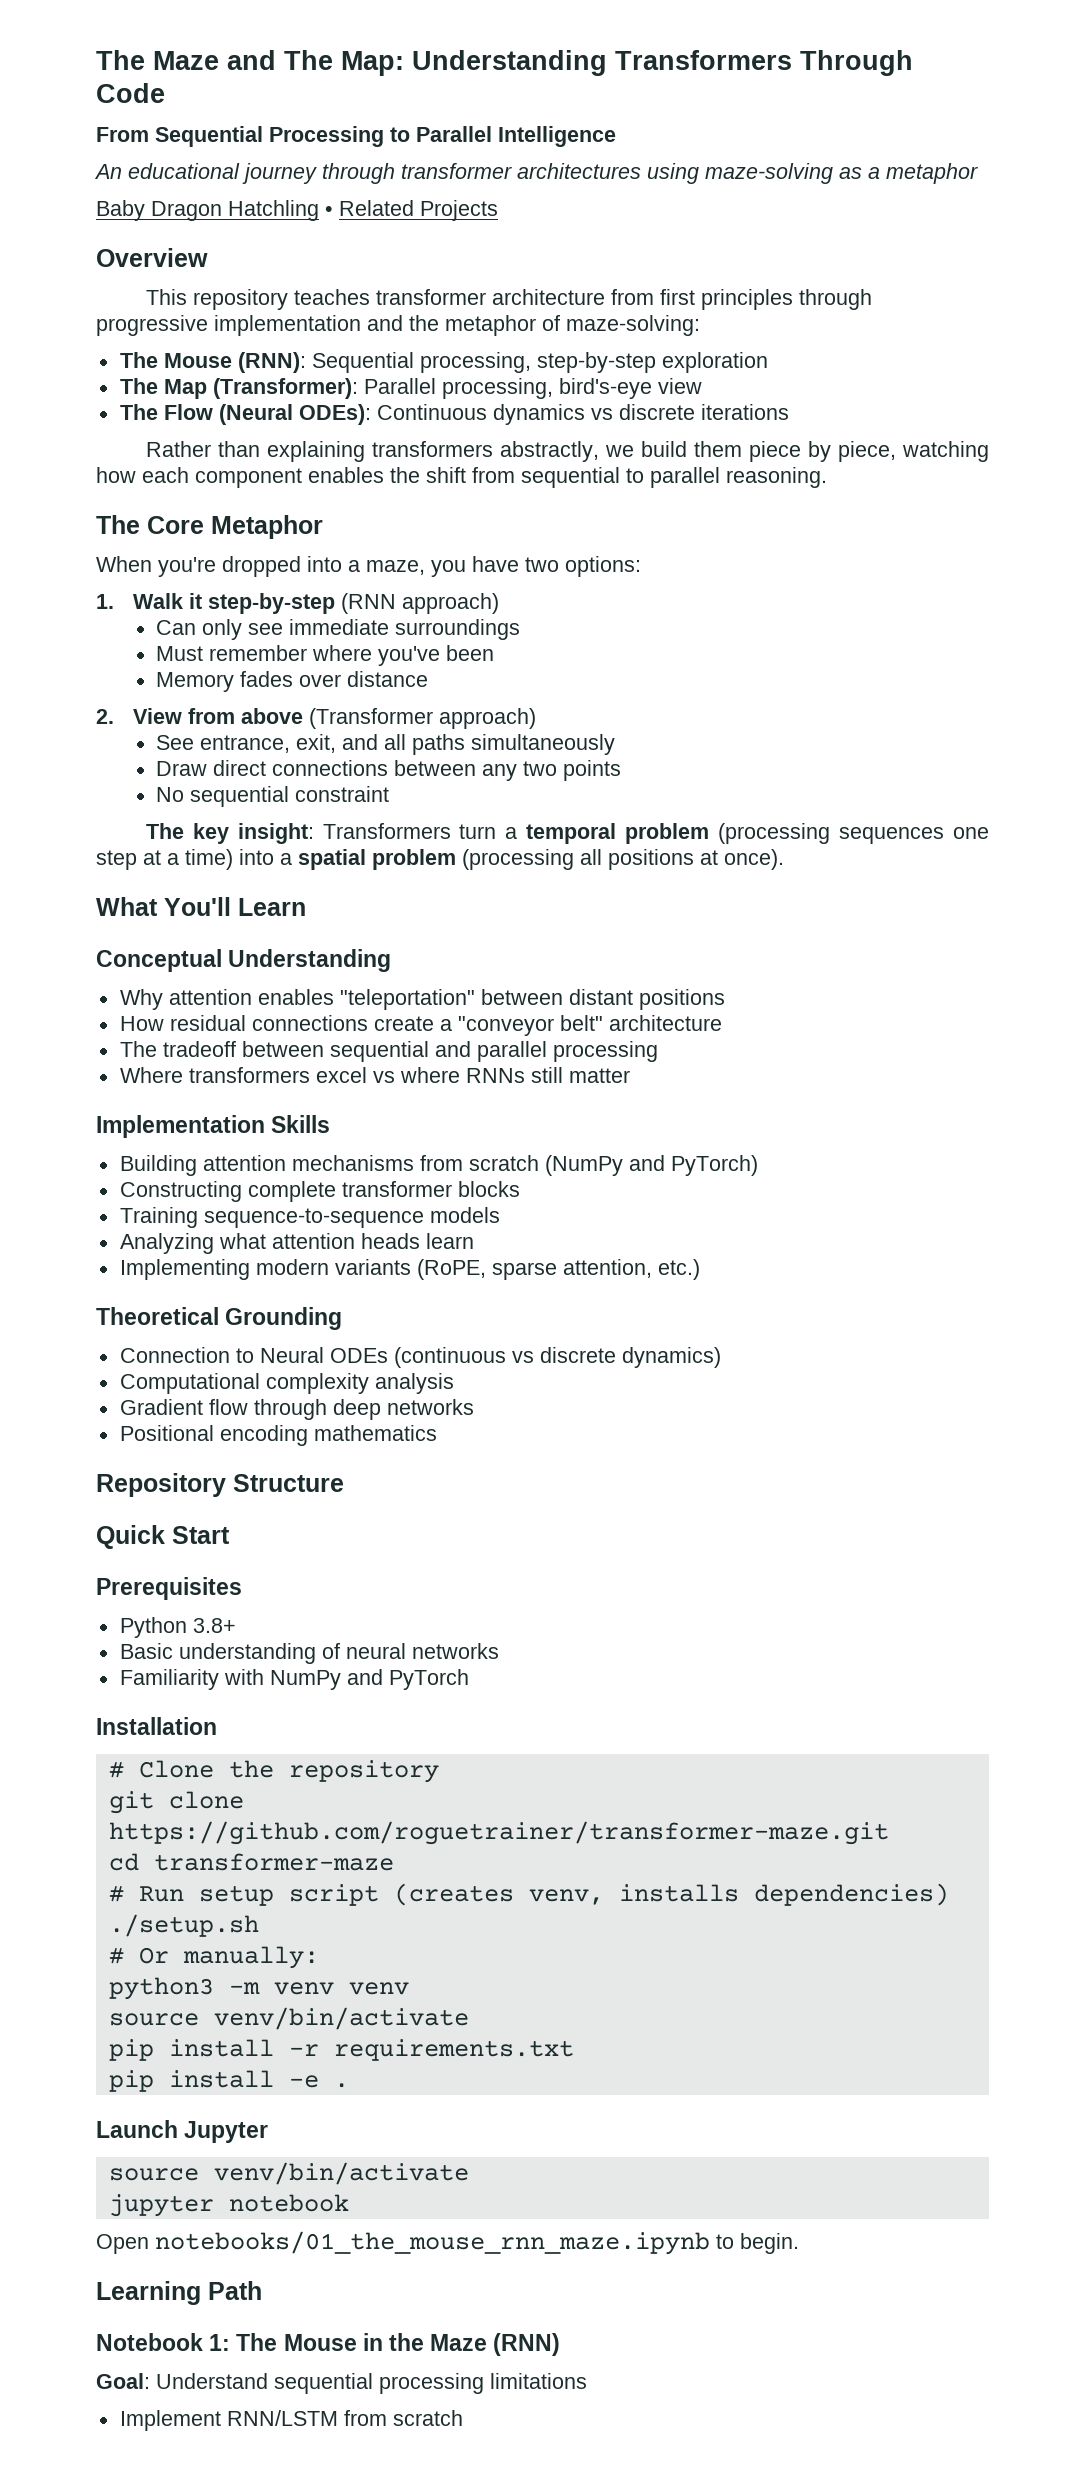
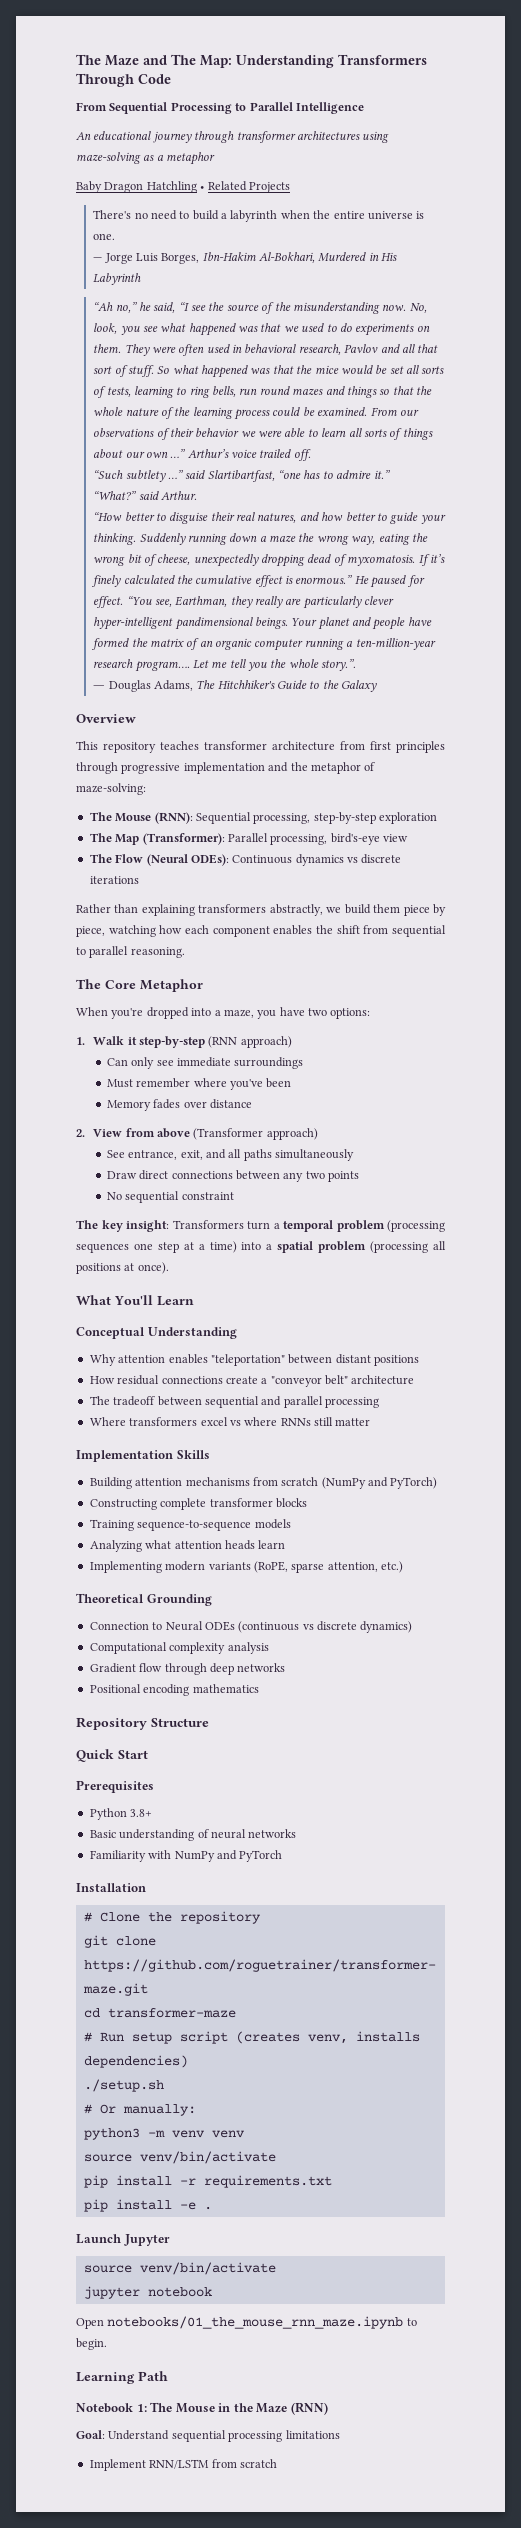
+ There's no need to build a labyrinth when the entire universe is one.
+ — Jorge Luis Borges, Ibn-Hakim Al-Bokhari, Murdered in His Labyrinth
+ “Ah no,” he said, “I see the source of the misunderstanding now. No, look, you see what happened was that we used to do experiments on them. They were often used in behavioral research, Pavlov and all that sort of stuff. So what happened was that the mice would be set all sorts of tests, learning to ring bells, run round mazes and things so that the whole nature of the learning process could be examined. From our observations of their behavior we were able to learn all sorts of things about our own …” Arthur’s voice trailed off.
+ “Such subtlety …” said Slartibartfast, “one has to admire it.”
+ “What?” said Arthur.
+ “How better to disguise their real natures, and how better to guide your thinking. Suddenly running down a maze the wrong way, eating the wrong bit of cheese, unexpectedly dropping dead of myxomatosis. If it’s finely calculated the cumulative effect is enormous.” He paused for effect. “You see, Earthman, they really are particularly clever hyper-intelligent pandimensional beings. Your planet and people have formed the matrix of an organic computer running a ten-million-year research program…. Let me tell you the whole story.”.
+ ― Douglas Adams, The Hitchhiker's Guide to the Galaxy

